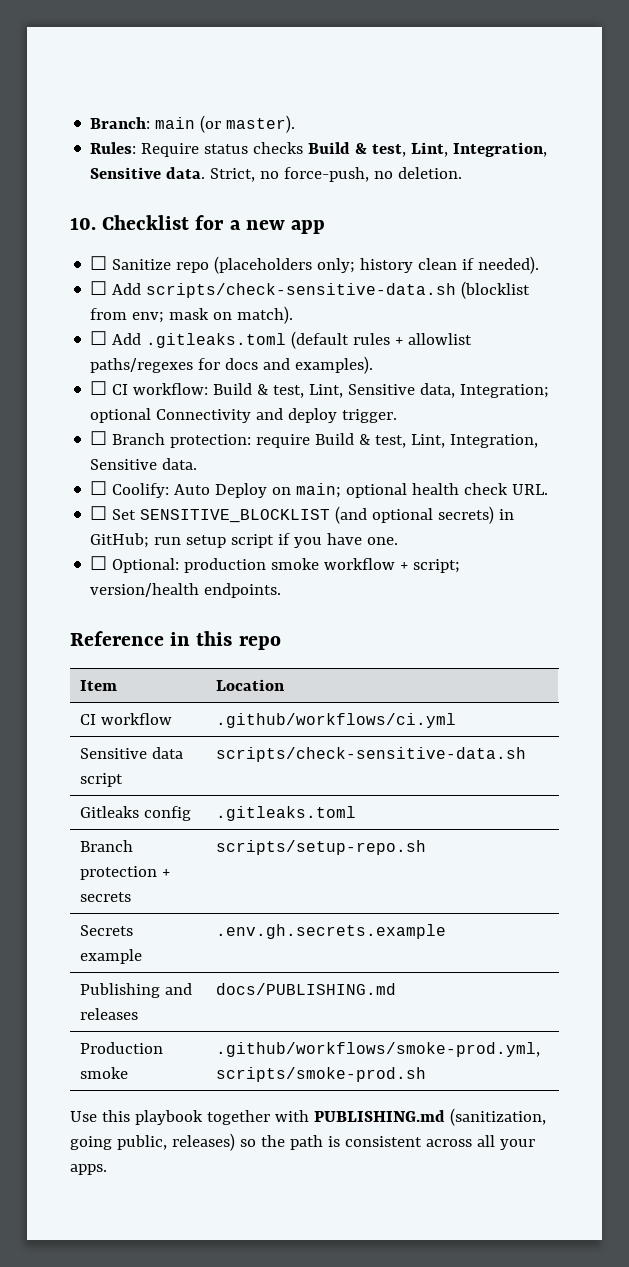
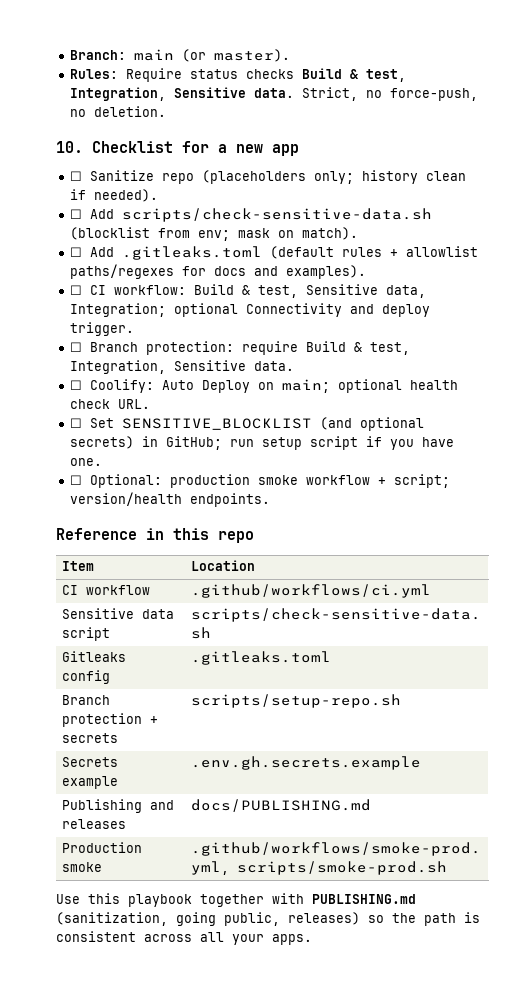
- Rules: Require status checks Build & test, Lint, Integration, Sensitive data.
+ Rules: Require status checks Build & test, Integration, Sensitive data.
- ☐ CI workflow: Build & test, Lint, Sensitive data, Integration; optional Connectivity and deploy trigger.
+ ☐ CI workflow: Build & test, Sensitive data, Integration; optional Connectivity and deploy trigger.
- ☐ Branch protection: require Build & test, Lint, Integration, Sensitive data.
+ ☐ Branch protection: require Build & test, Integration, Sensitive data.

